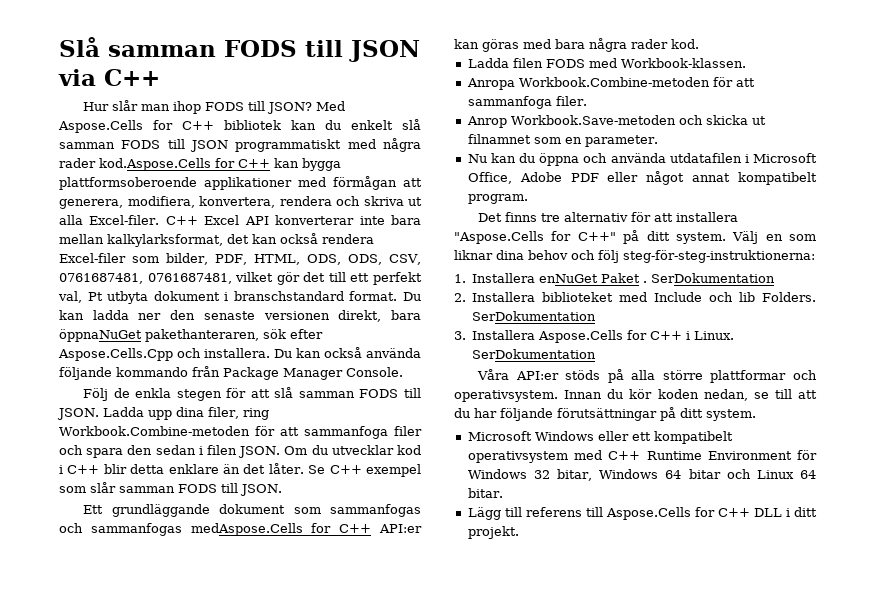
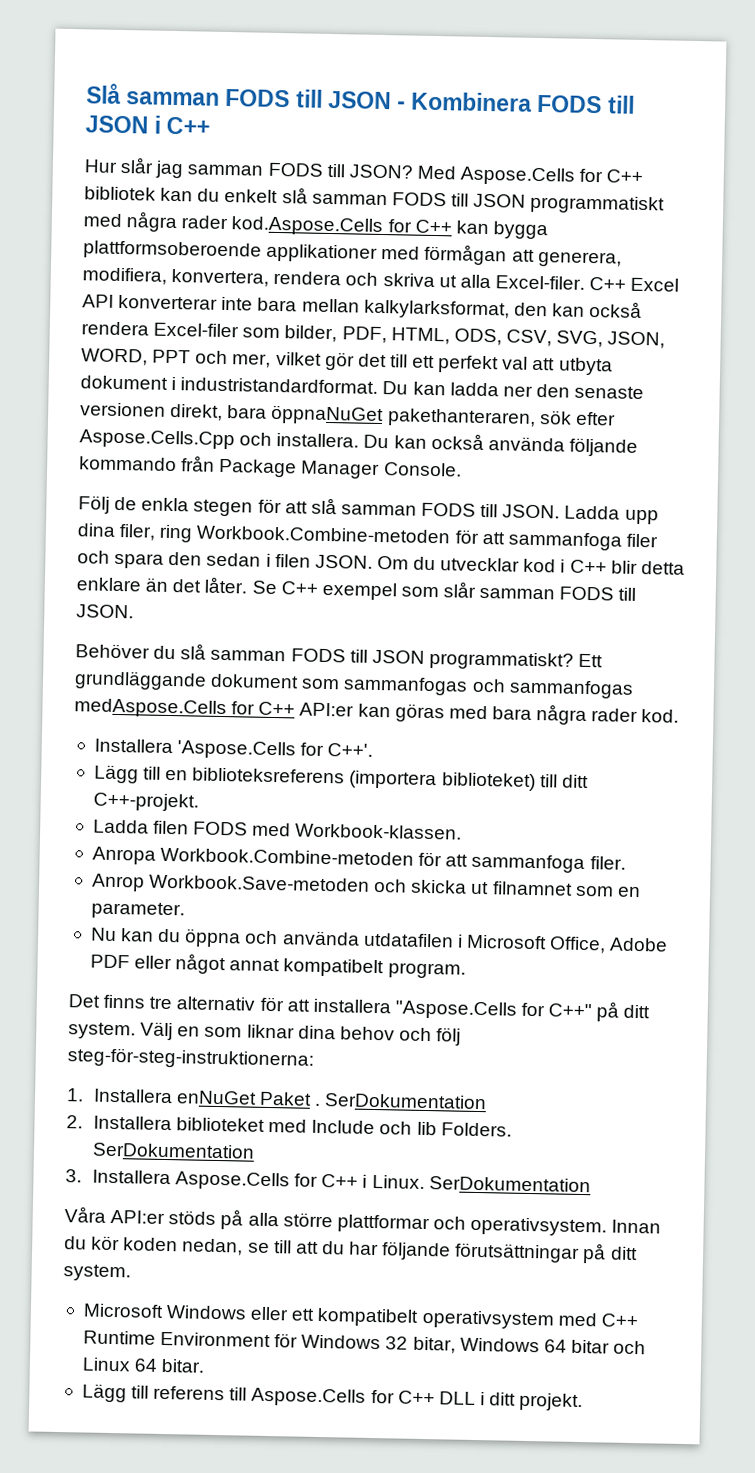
- Slå samman FODS till JSON via C++
+ Slå samman FODS till JSON - Kombinera FODS till JSON i C++
- Hur slår man ihop FODS till JSON?
+ Hur slår jag samman FODS till JSON?
- C++ Excel API konverterar inte bara mellan kalkylarksformat, det kan också rendera Excel-filer som bilder, PDF, HTML, ODS, ODS, CSV, 0761687481, 0761687481, vilket gör det till ett perfekt val, Pt utbyta dokument i branschstandard format.
+ C++ Excel API konverterar inte bara mellan kalkylarksformat, den kan också rendera Excel-filer som bilder, PDF, HTML, ODS, CSV, SVG, JSON, WORD, PPT och mer, vilket gör det till ett perfekt val att utbyta dokument i industristandardformat.
+ Behöver du slå samman FODS till JSON programmatiskt?
+ Installera 'Aspose.Cells for C++'.
+ Lägg till en biblioteksreferens (importera biblioteket) till ditt C++-projekt.

